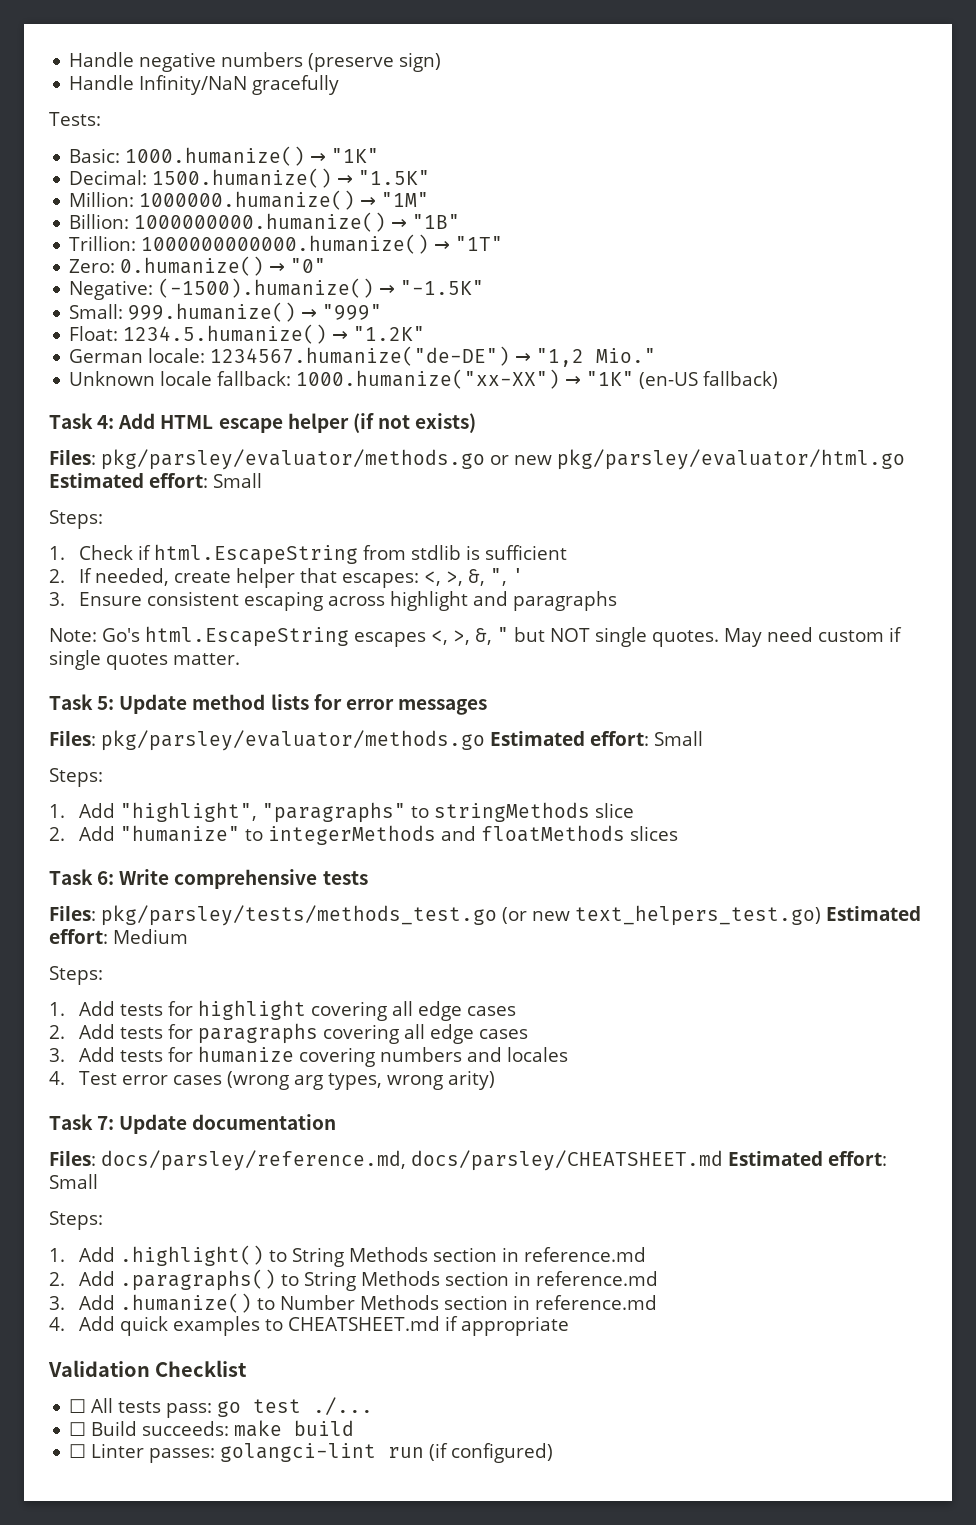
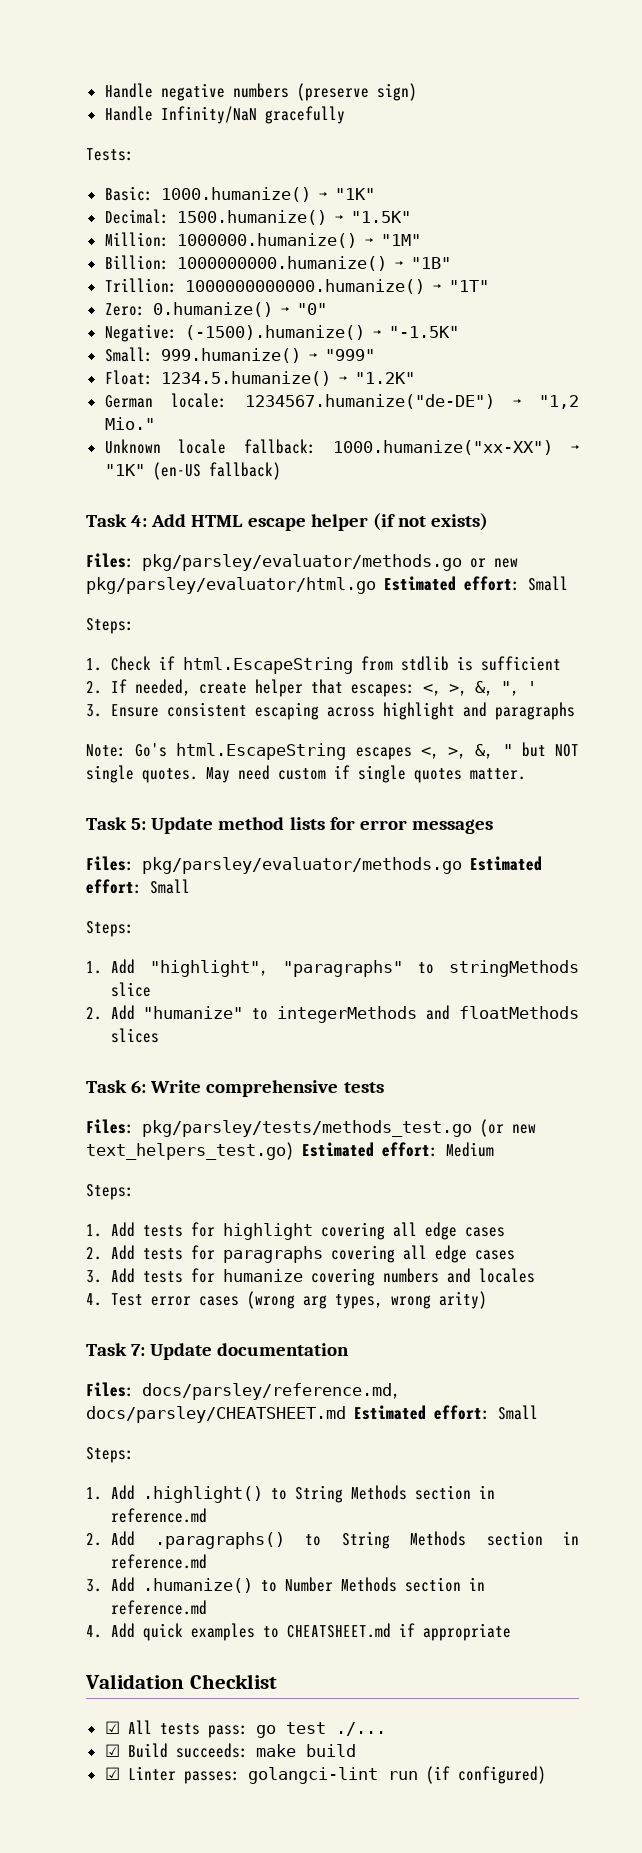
- ☐ All tests pass: go test ./...
+ ☑ All tests pass: go test ./...
- ☐ Build succeeds: make build
+ ☑ Build succeeds: make build
- ☐ Linter passes: golangci-lint run (if configured)
+ ☑ Linter passes: golangci-lint run (if configured)

